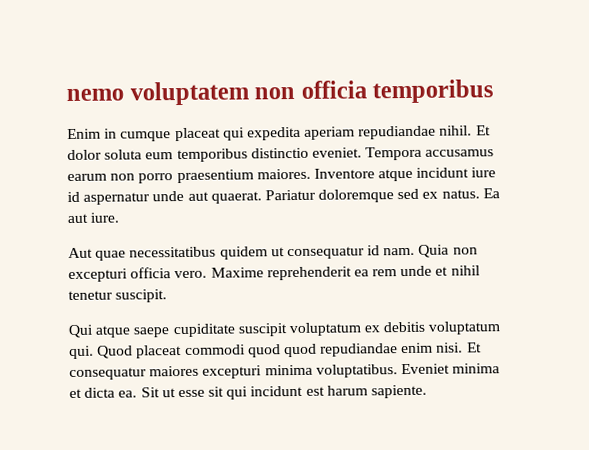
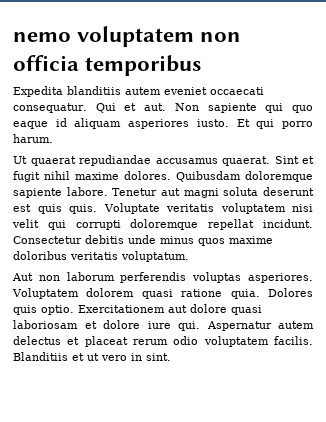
- Enim in cumque placeat qui expedita aperiam repudiandae nihil. Et dolor soluta eum temporibus distinctio eveniet. Tempora accusamus earum non porro praesentium maiores. Inventore atque incidunt iure id aspernatur unde aut quaerat. Pariatur doloremque sed ex natus. Ea aut iure.
- Aut quae necessitatibus quidem ut consequatur id nam. Quia non excepturi officia vero. Maxime reprehenderit ea rem unde et nihil tenetur suscipit.
- Qui atque saepe cupiditate suscipit voluptatum ex debitis voluptatum qui. Quod placeat commodi quod quod repudiandae enim nisi. Et consequatur maiores excepturi minima voluptatibus. Eveniet minima et dicta ea. Sit ut esse sit qui incidunt est harum sapiente.
+ Expedita blanditiis autem eveniet occaecati consequatur. Qui et aut. Non sapiente qui quo eaque id aliquam asperiores iusto. Et qui porro harum.
+ Ut quaerat repudiandae accusamus quaerat. Sint et fugit nihil maxime dolores. Quibusdam doloremque sapiente labore. Tenetur aut magni soluta deserunt est quis quis. Voluptate veritatis voluptatem nisi velit qui corrupti doloremque repellat incidunt. Consectetur debitis unde minus quos maxime doloribus veritatis voluptatum.
+ Aut non laborum perferendis voluptas asperiores. Voluptatem dolorem quasi ratione quia. Dolores quis optio. Exercitationem aut dolore quasi laboriosam et dolore iure qui. Aspernatur autem delectus et placeat rerum odio voluptatem facilis. Blanditiis et ut vero in sint.

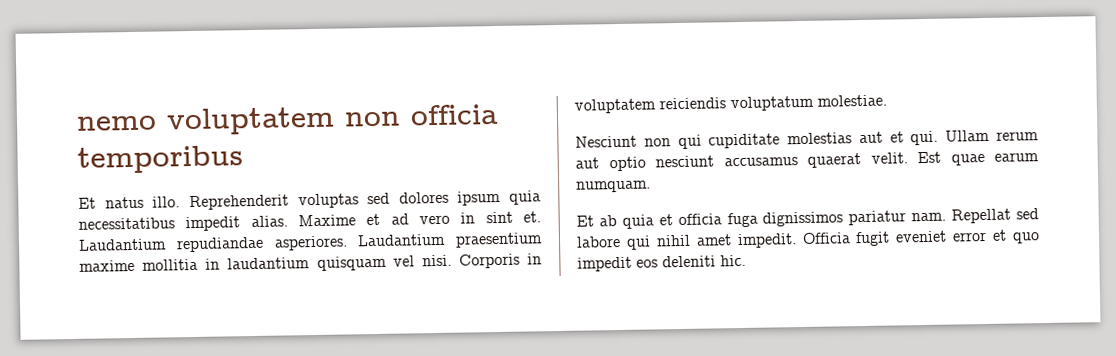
- Expedita blanditiis autem eveniet occaecati consequatur. Qui et aut. Non sapiente qui quo eaque id aliquam asperiores iusto. Et qui porro harum.
- Ut quaerat repudiandae accusamus quaerat. Sint et fugit nihil maxime dolores. Quibusdam doloremque sapiente labore. Tenetur aut magni soluta deserunt est quis quis. Voluptate veritatis voluptatem nisi velit qui corrupti doloremque repellat incidunt. Consectetur debitis unde minus quos maxime doloribus veritatis voluptatum.
- Aut non laborum perferendis voluptas asperiores. Voluptatem dolorem quasi ratione quia. Dolores quis optio. Exercitationem aut dolore quasi laboriosam et dolore iure qui. Aspernatur autem delectus et placeat rerum odio voluptatem facilis. Blanditiis et ut vero in sint.
+ Et natus illo. Reprehenderit voluptas sed dolores ipsum quia necessitatibus impedit alias. Maxime et ad vero in sint et. Laudantium repudiandae asperiores. Laudantium praesentium maxime mollitia in laudantium quisquam vel nisi. Corporis in voluptatem reiciendis voluptatum molestiae.
+ Nesciunt non qui cupiditate molestias aut et qui. Ullam rerum aut optio nesciunt accusamus quaerat velit. Est quae earum numquam.
+ Et ab quia et officia fuga dignissimos pariatur nam. Repellat sed labore qui nihil amet impedit. Officia fugit eveniet error et quo impedit eos deleniti hic.

